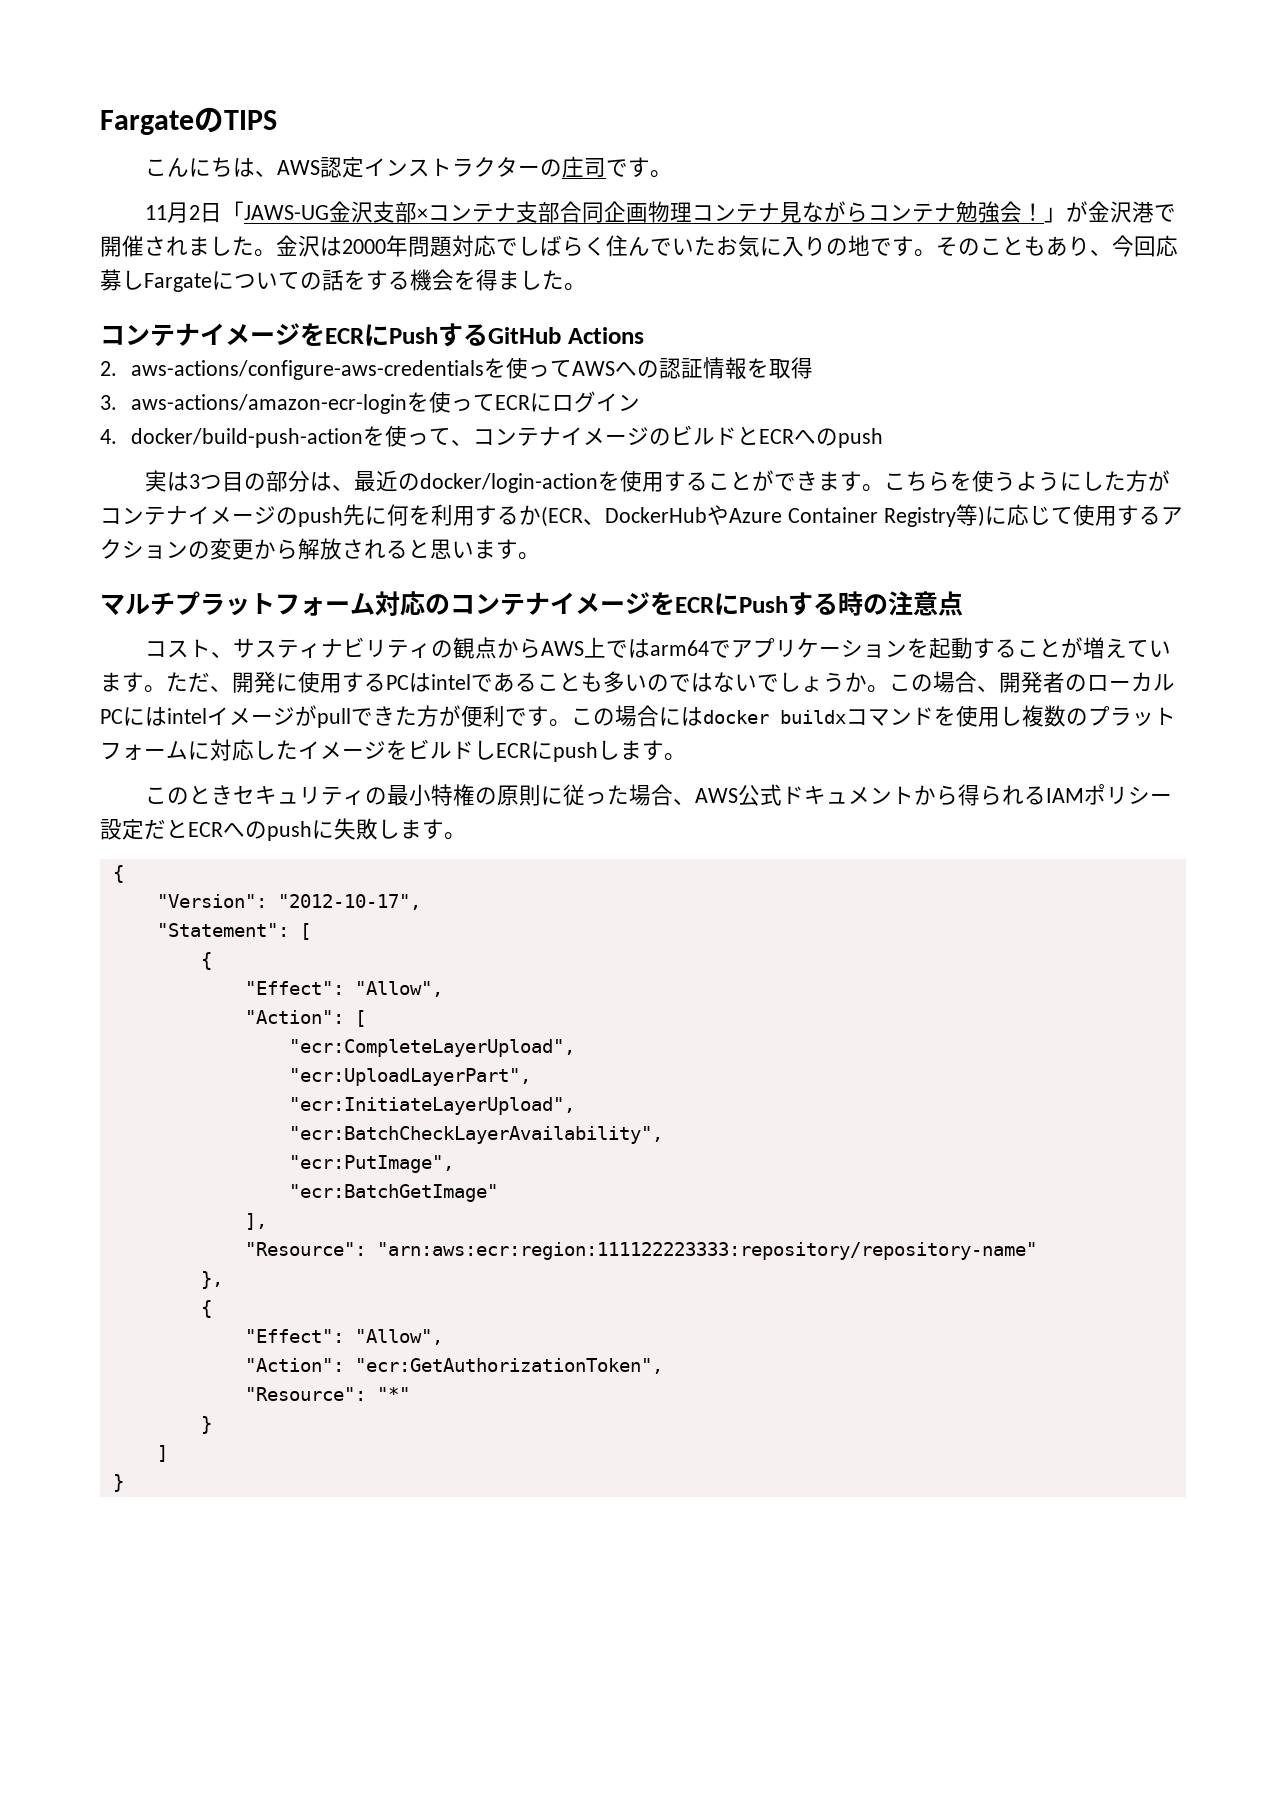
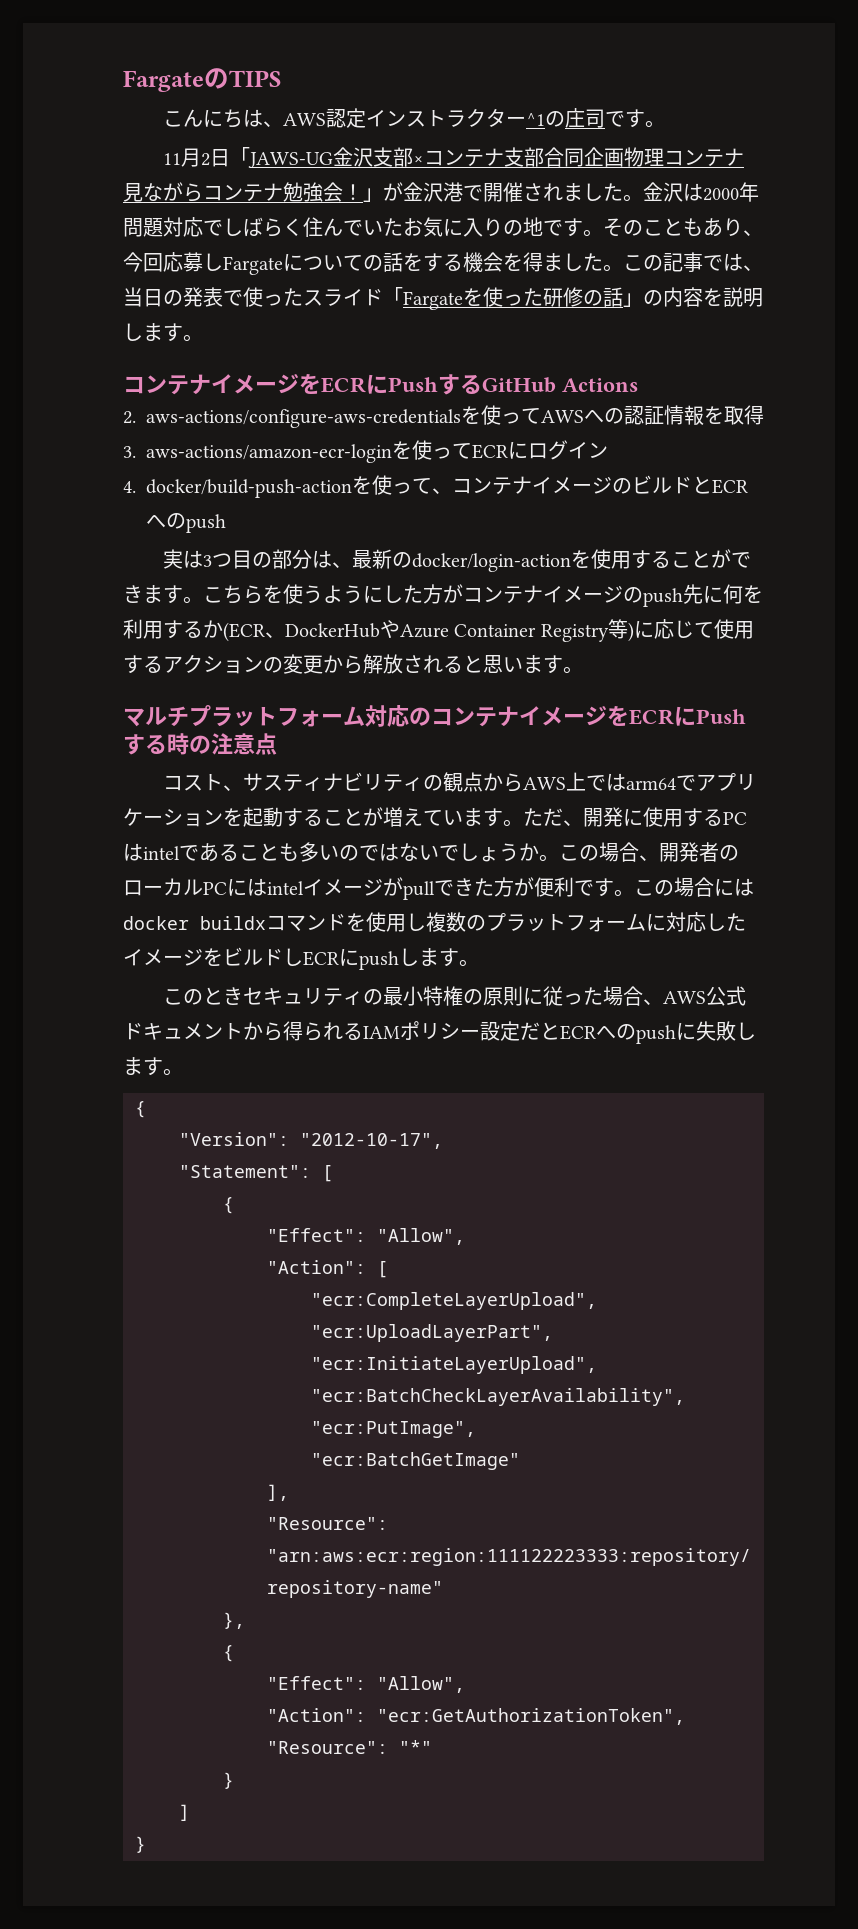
- こんにちは、AWS認定インストラクターの庄司です。
+ こんにちは、AWS認定インストラクター^1の庄司です。
+ この記事では、当日の発表で使ったスライド「Fargateを使った研修の話」の内容を説明します。
- 実は3つ目の部分は、最近のdocker/login-actionを使用することができます。
+ 実は3つ目の部分は、最新のdocker/login-actionを使用することができます。

